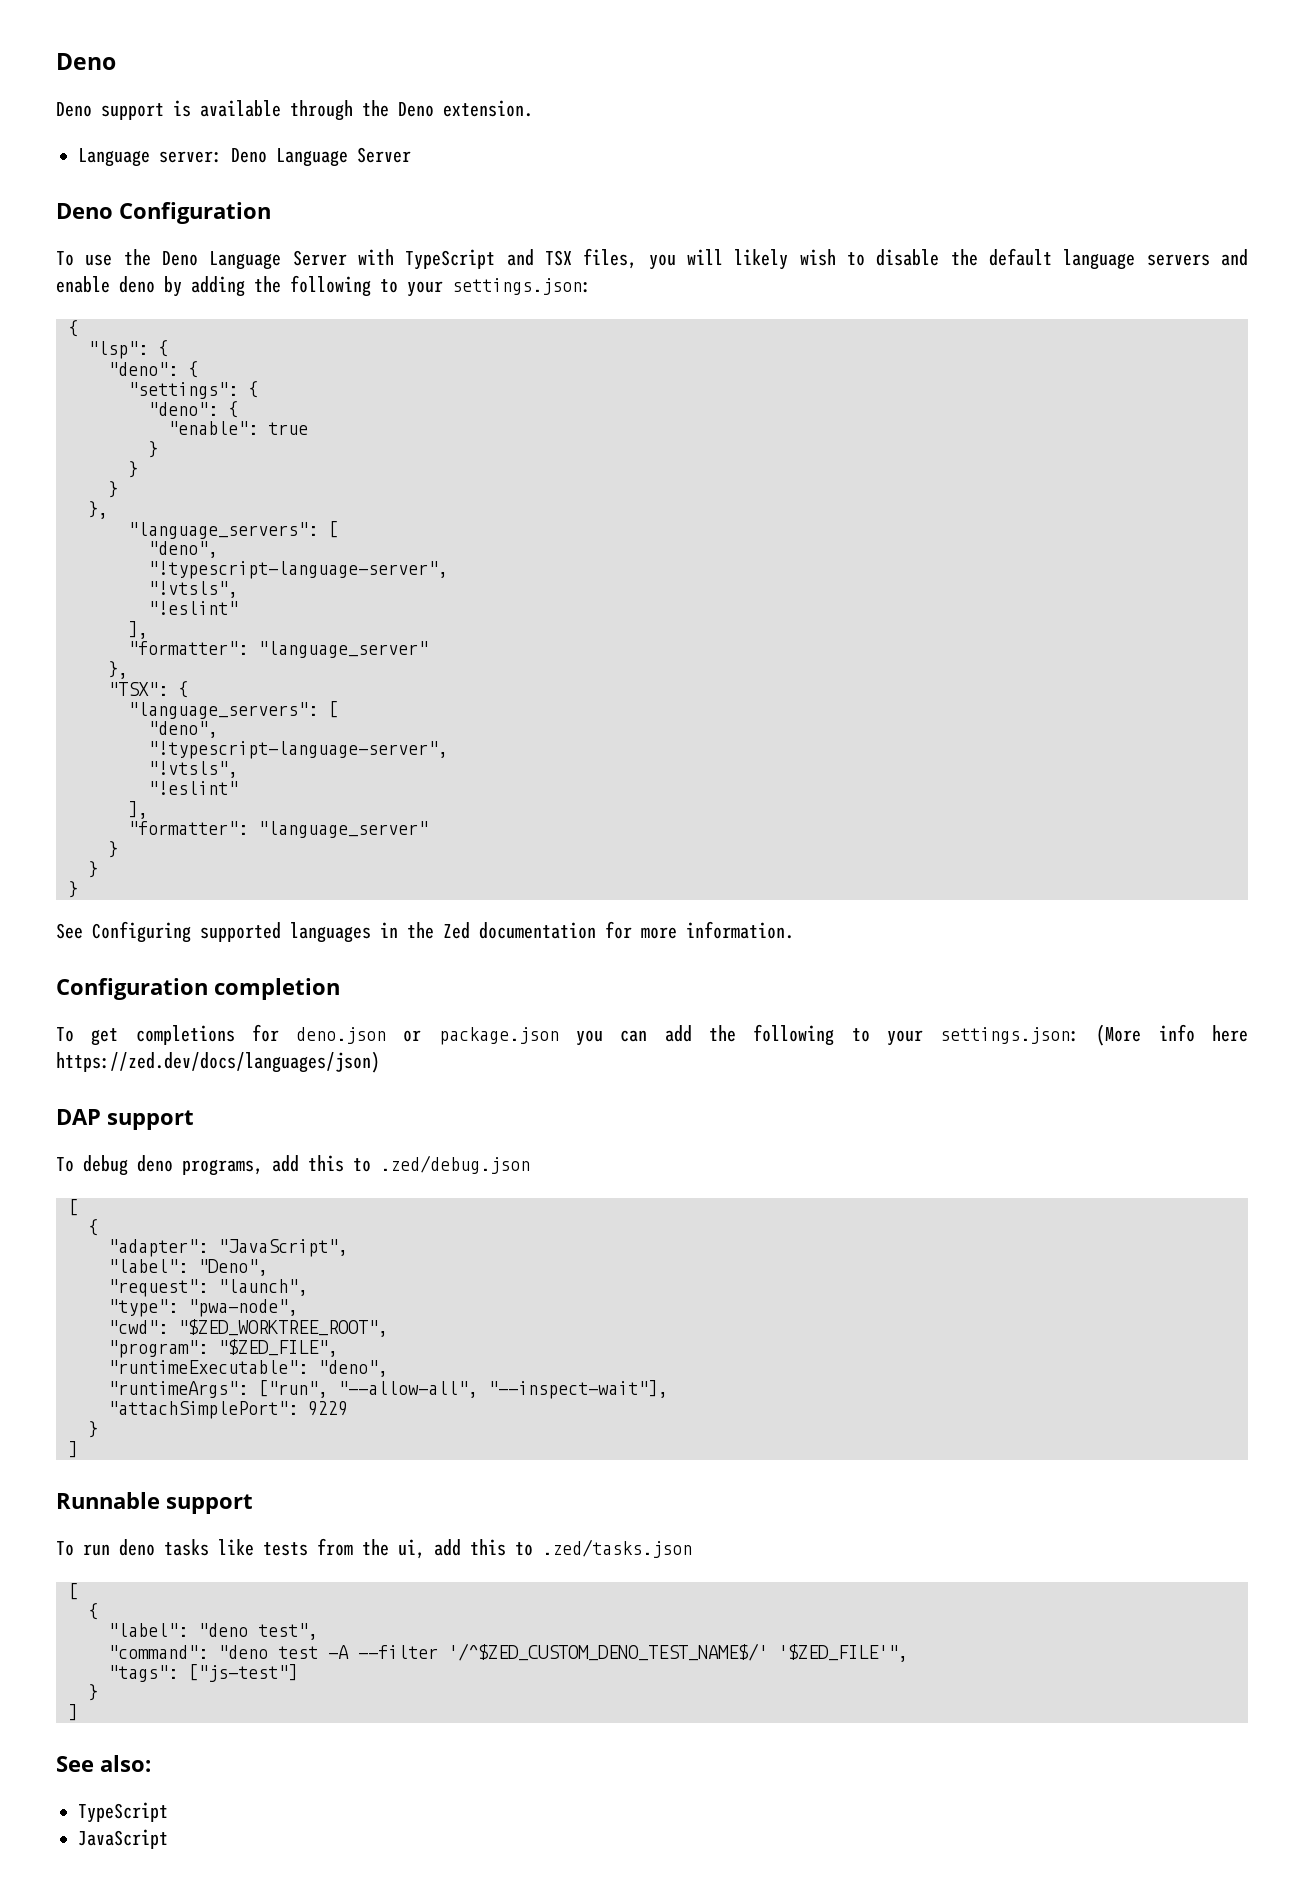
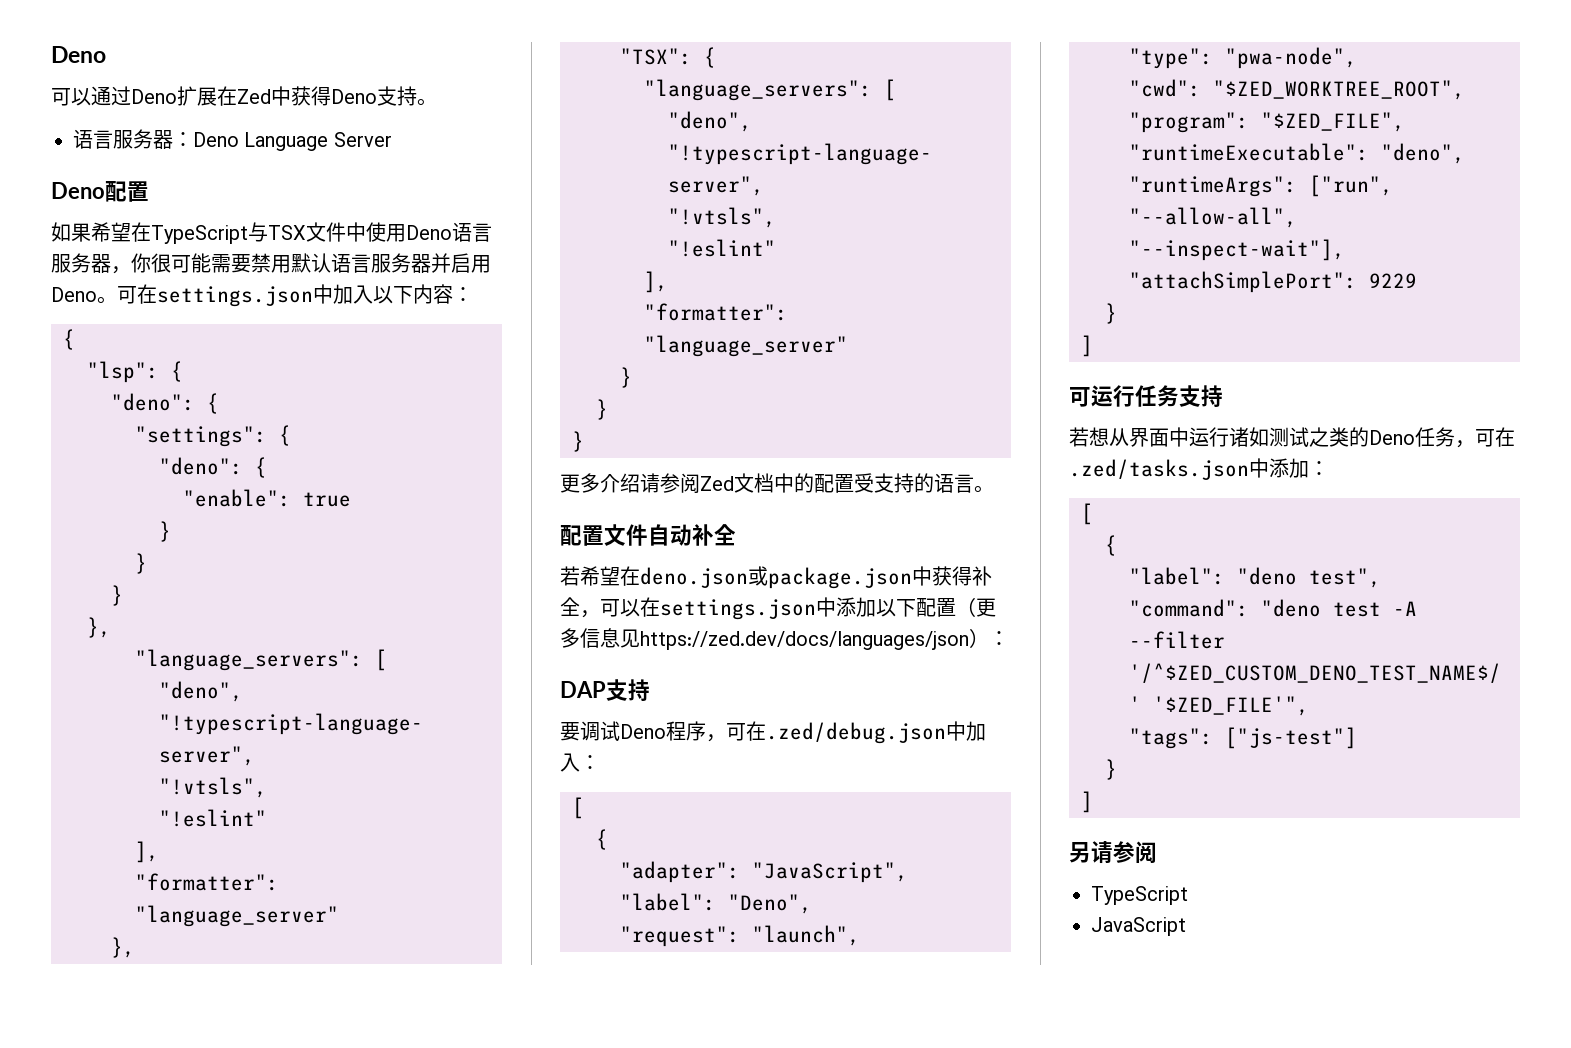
- Deno support is available through the Deno extension.
- Language server: Deno Language Server
- Deno Configuration
- To use the Deno Language Server with TypeScript and TSX files, you will likely wish to disable the default language servers and enable deno by adding the following to your settings.json:
+ 可以通过Deno扩展在Zed中获得Deno支持。
+ 语言服务器：Deno Language Server
+ Deno配置
+ 如果希望在TypeScript与TSX文件中使用Deno语言服务器，你很可能需要禁用默认语言服务器并启用Deno。可在settings.json中加入以下内容：
- See Configuring supported languages in the Zed documentation for more information.
- Configuration completion
- To get completions for deno.json or package.json you can add the following to your settings.json: (More info here https://zed.dev/docs/languages/json)
- DAP support
- To debug deno programs, add this to .zed/debug.json
+ 更多介绍请参阅Zed文档中的配置受支持的语言。
+ 配置文件自动补全
+ 若希望在deno.json或package.json中获得补全，可以在settings.json中添加以下配置（更多信息见https://zed.dev/docs/languages/json）：
+ DAP支持
+ 要调试Deno程序，可在.zed/debug.json中加入：
- Runnable support
- To run deno tasks like tests from the ui, add this to .zed/tasks.json
+ 可运行任务支持
+ 若想从界面中运行诸如测试之类的Deno任务，可在.zed/tasks.json中添加：
- See also:
+ 另请参阅

